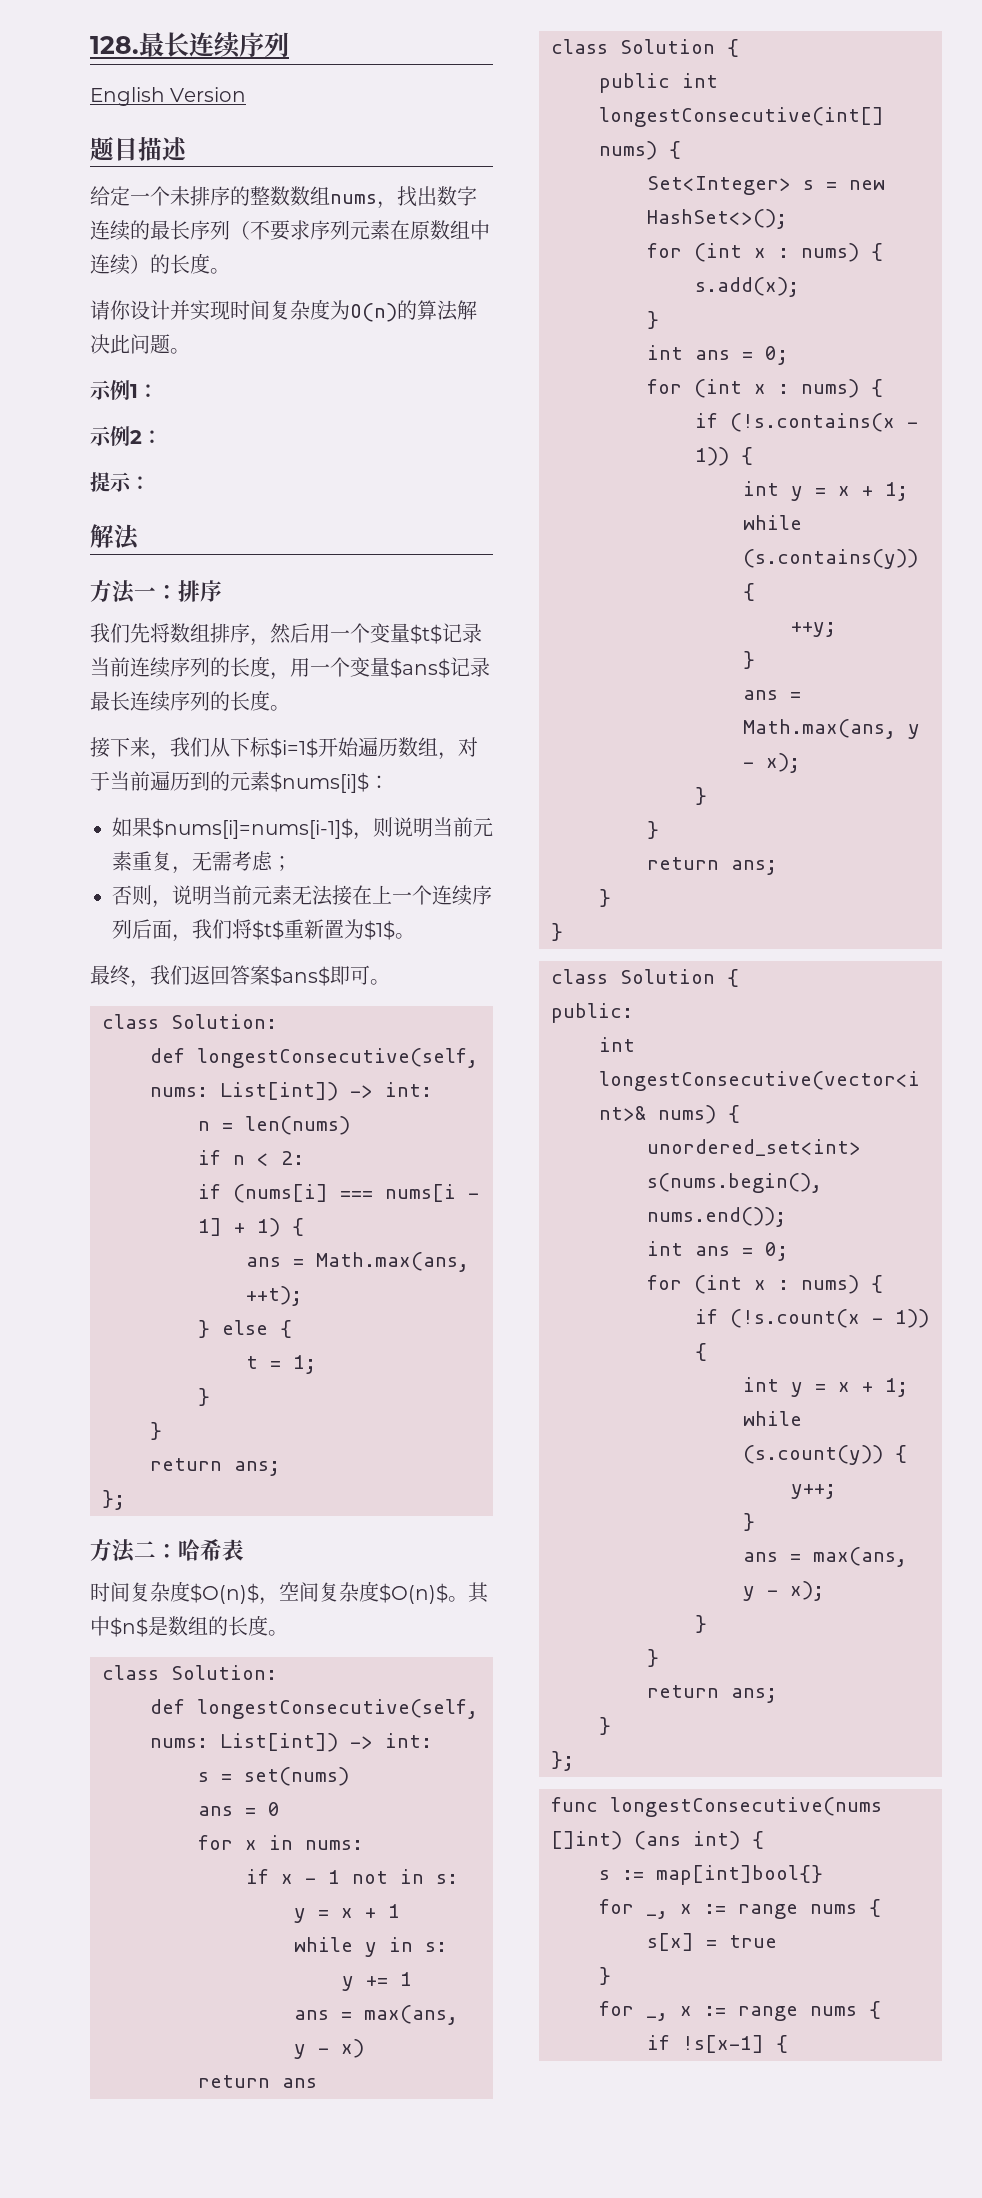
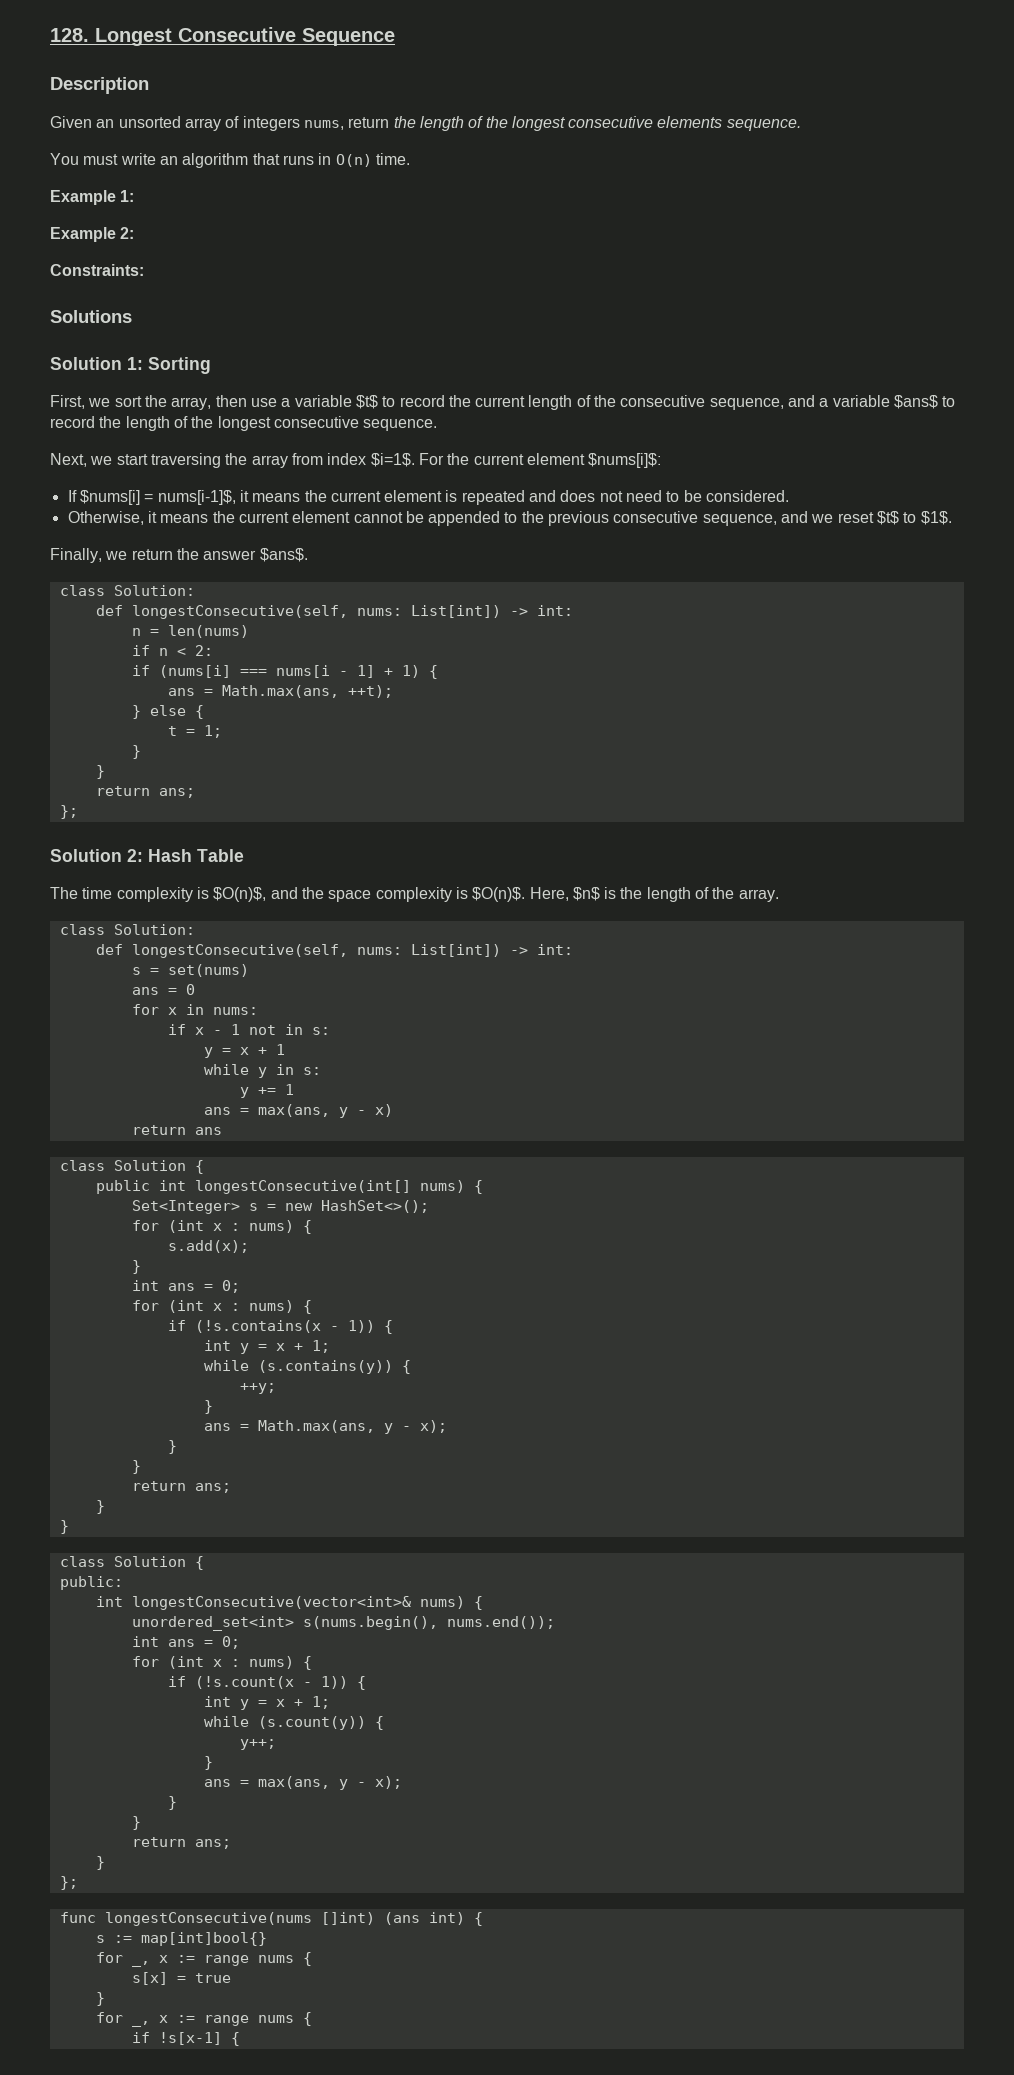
- 128.最长连续序列
- English Version
- 题目描述
- 给定一个未排序的整数数组nums，找出数字连续的最长序列（不要求序列元素在原数组中连续）的长度。
- 请你设计并实现时间复杂度为O(n)的算法解决此问题。
- 示例1：
- 示例2：
- 提示：
- 解法
- 方法一：排序
- 我们先将数组排序，然后用一个变量$t$记录当前连续序列的长度，用一个变量$ans$记录最长连续序列的长度。
- 接下来，我们从下标$i=1$开始遍历数组，对于当前遍历到的元素$nums[i]$：
- 如果$nums[i]=nums[i-1]$，则说明当前元素重复，无需考虑；
- 否则，说明当前元素无法接在上一个连续序列后面，我们将$t$重新置为$1$。
- 最终，我们返回答案$ans$即可。
+ 128. Longest Consecutive Sequence
+ Description
+ Given an unsorted array of integers nums, return the length of the longest consecutive elements sequence.
+ You must write an algorithm that runs in O(n) time.
+ Example 1:
+ Example 2:
+ Constraints:
+ Solutions
+ Solution 1: Sorting
+ First, we sort the array, then use a variable $t$ to record the current length of the consecutive sequence, and a variable $ans$ to record the length of the longest consecutive sequence.
+ Next, we start traversing the array from index $i=1$. For the current element $nums[i]$:
+ If $nums[i] = nums[i-1]$, it means the current element is repeated and does not need to be considered.
+ Otherwise, it means the current element cannot be appended to the previous consecutive sequence, and we reset $t$ to $1$.
+ Finally, we return the answer $ans$.
- 方法二：哈希表
- 时间复杂度$O(n)$，空间复杂度$O(n)$。其中$n$是数组的长度。
+ Solution 2: Hash Table
+ The time complexity is $O(n)$, and the space complexity is $O(n)$. Here, $n$ is the length of the array.

